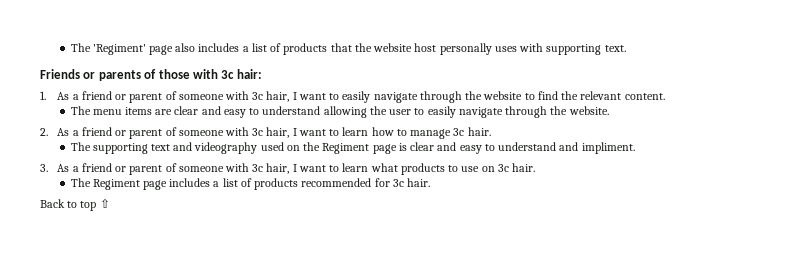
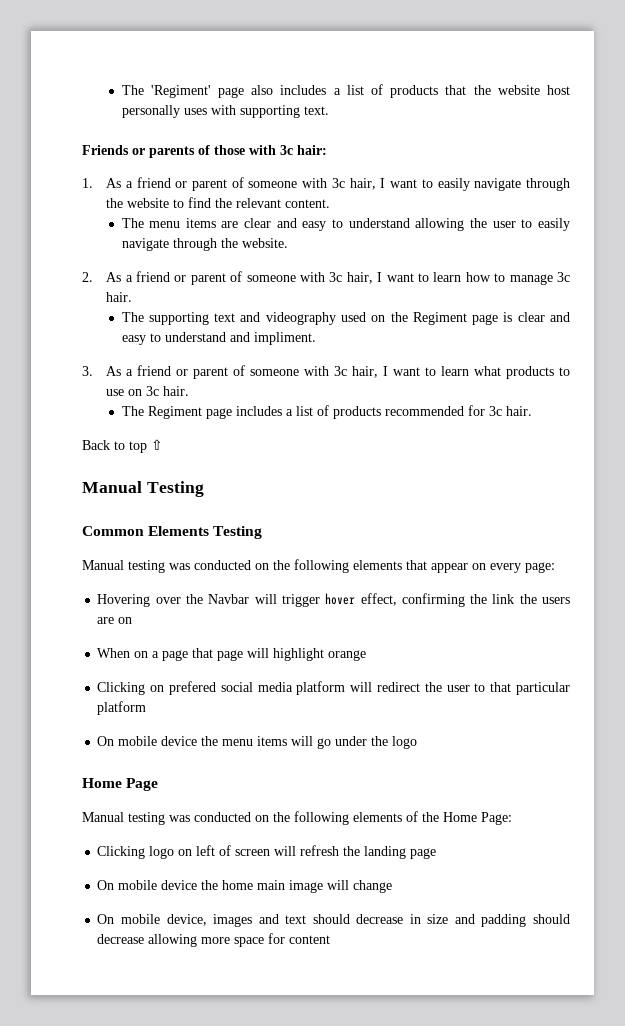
+ Manual Testing
+ Common Elements Testing
+ Manual testing was conducted on the following elements that appear on every page:
+ Hovering over the Navbar will trigger hover effect, confirming the link the users are on
+ When on a page that page will highlight orange
+ Clicking on prefered social media platform will redirect the user to that particular platform
+ On mobile device the menu items will go under the logo
+ Home Page
+ Manual testing was conducted on the following elements of the Home Page:
+ Clicking logo on left of screen will refresh the landing page
+ On mobile device the home main image will change
+ On mobile device, images and text should decrease in size and padding should decrease allowing more space for content

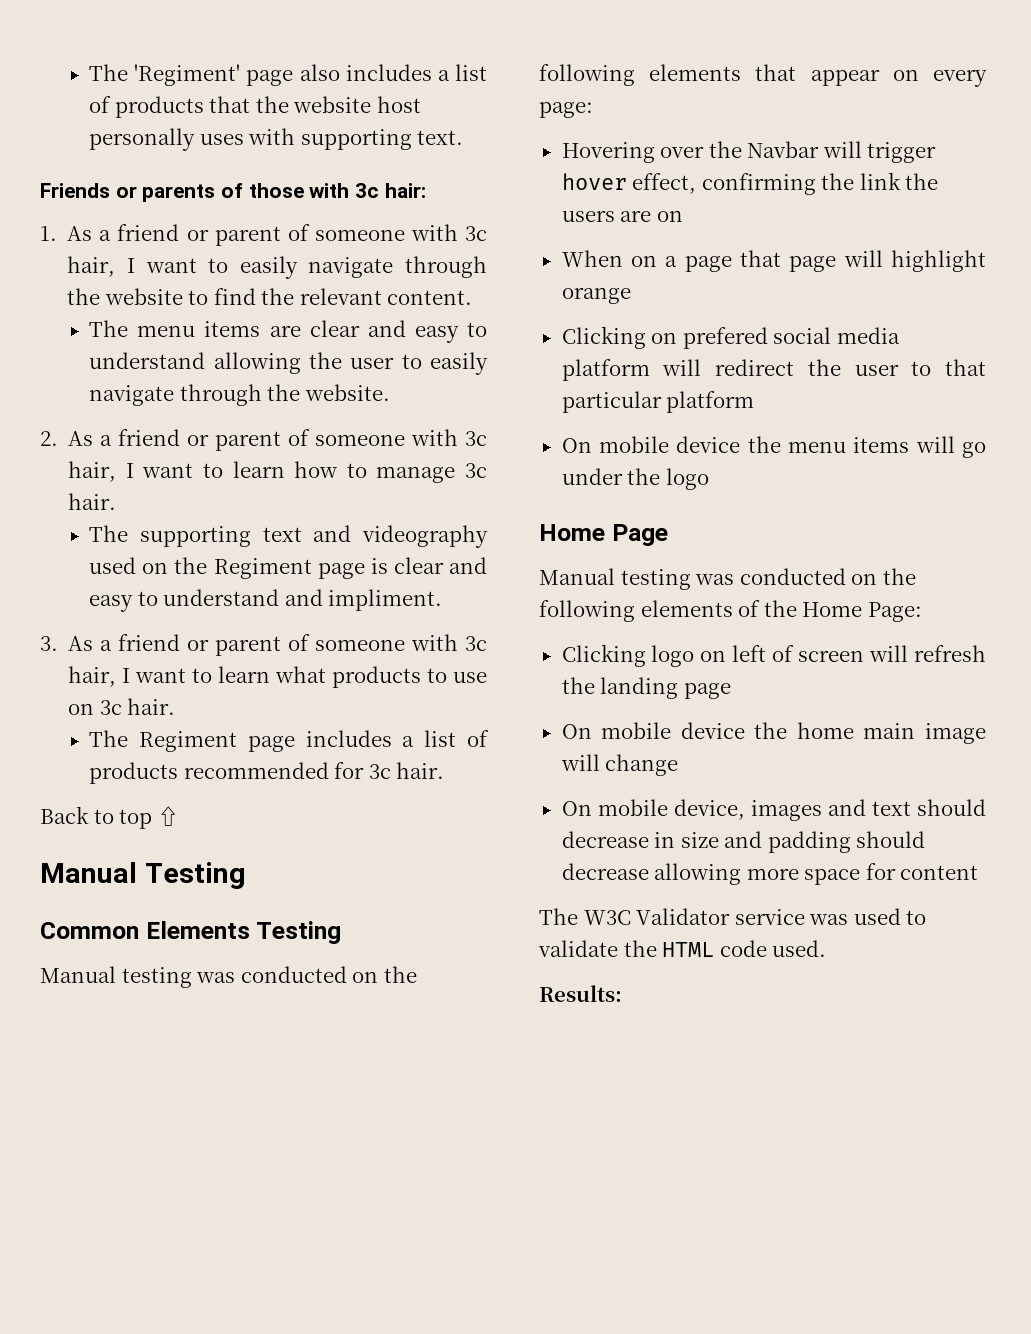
+ The W3C Validator service was used to validate the HTML code used.
+ Results:

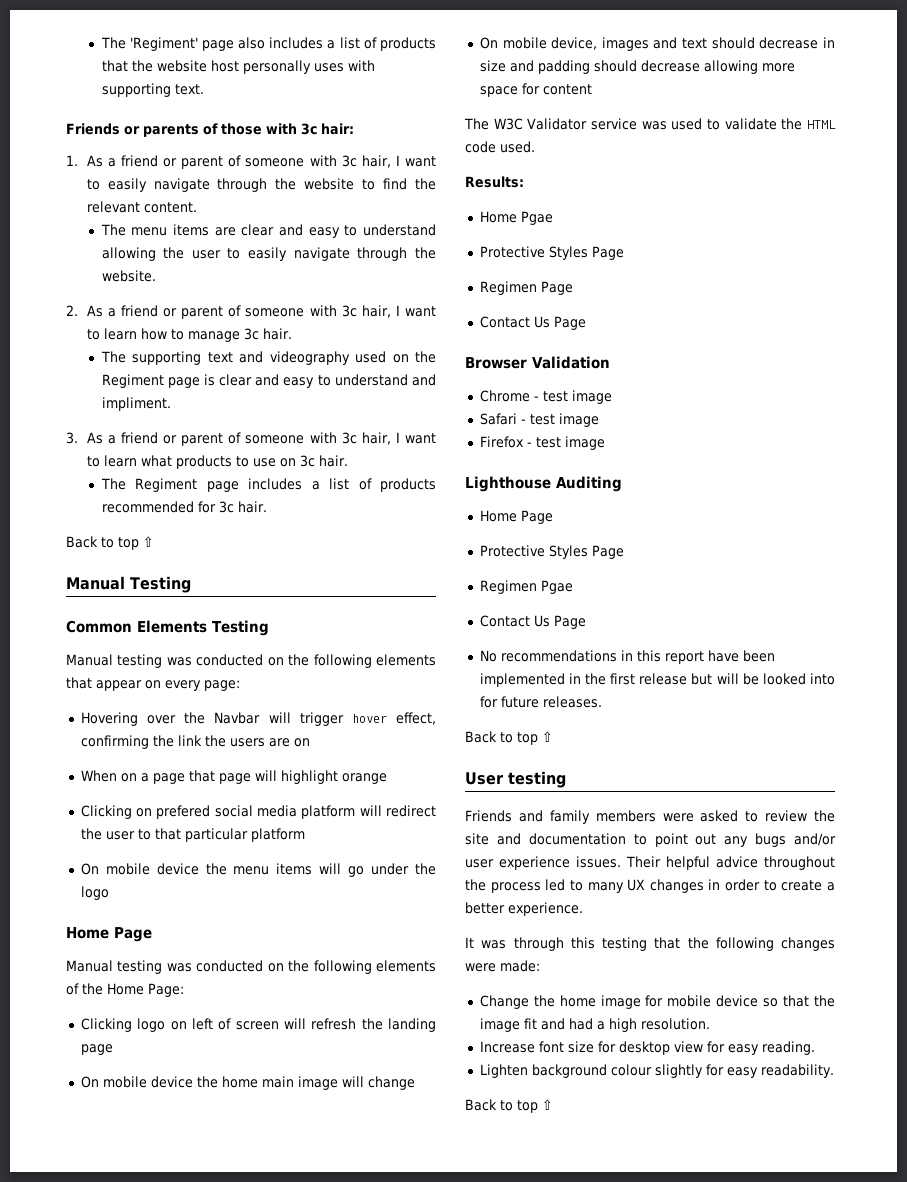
+ Home Pgae
+ Protective Styles Page
+ Regimen Page
+ Contact Us Page
+ Browser Validation
+ Chrome - test image
+ Safari - test image
+ Firefox - test image
+ Lighthouse Auditing
+ Home Page
+ Protective Styles Page
+ Regimen Pgae
+ Contact Us Page
+ No recommendations in this report have been implemented in the first release but will be looked into for future releases.
+ Back to top ⇧
+ User testing
+ Friends and family members were asked to review the site and documentation to point out any bugs and/or user experience issues. Their helpful advice throughout the process led to many UX changes in order to create a better experience.
+ It was through this testing that the following changes were made:
+ Change the home image for mobile device so that the image fit and had a high resolution.
+ Increase font size for desktop view for easy reading.
+ Lighten background colour slightly for easy readability.
+ Back to top ⇧

